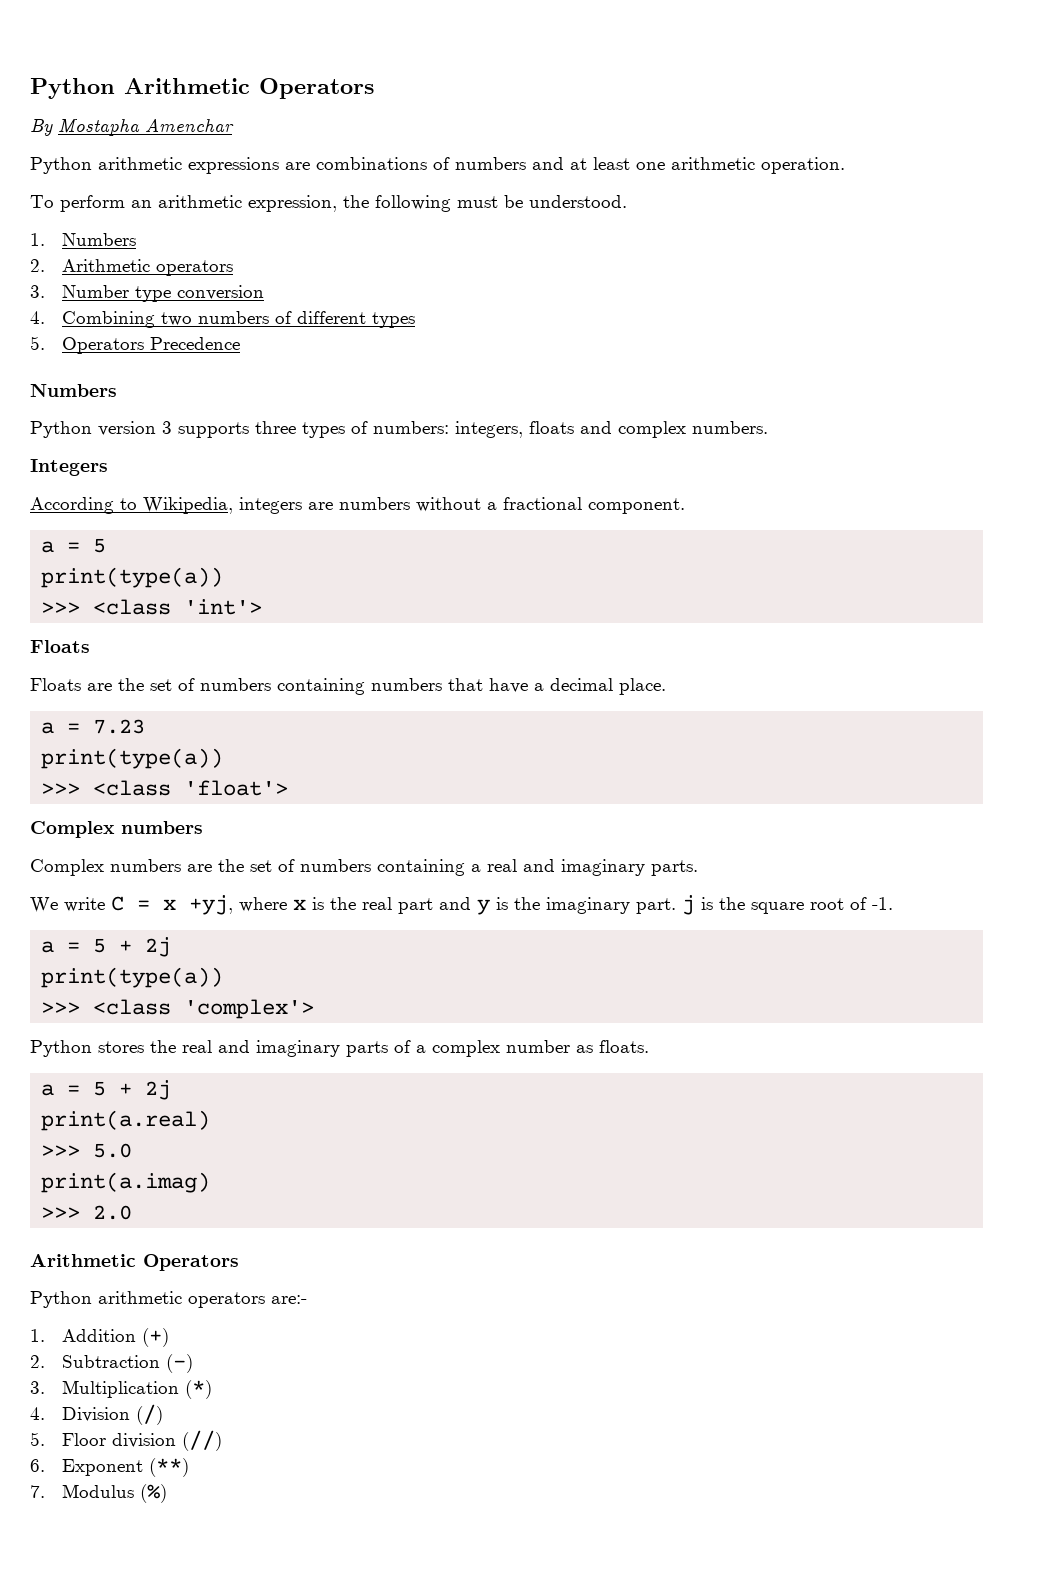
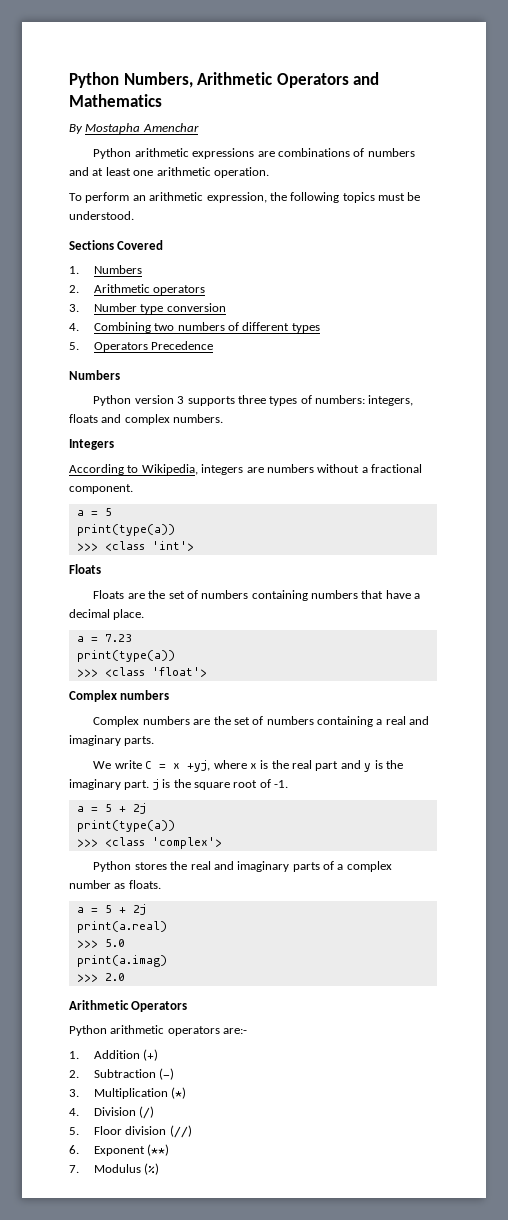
- Python Arithmetic Operators
+ Python Numbers, Arithmetic Operators and Mathematics
- To perform an arithmetic expression, the following must be understood.
+ To perform an arithmetic expression, the following topics must be understood.
+ Sections Covered

